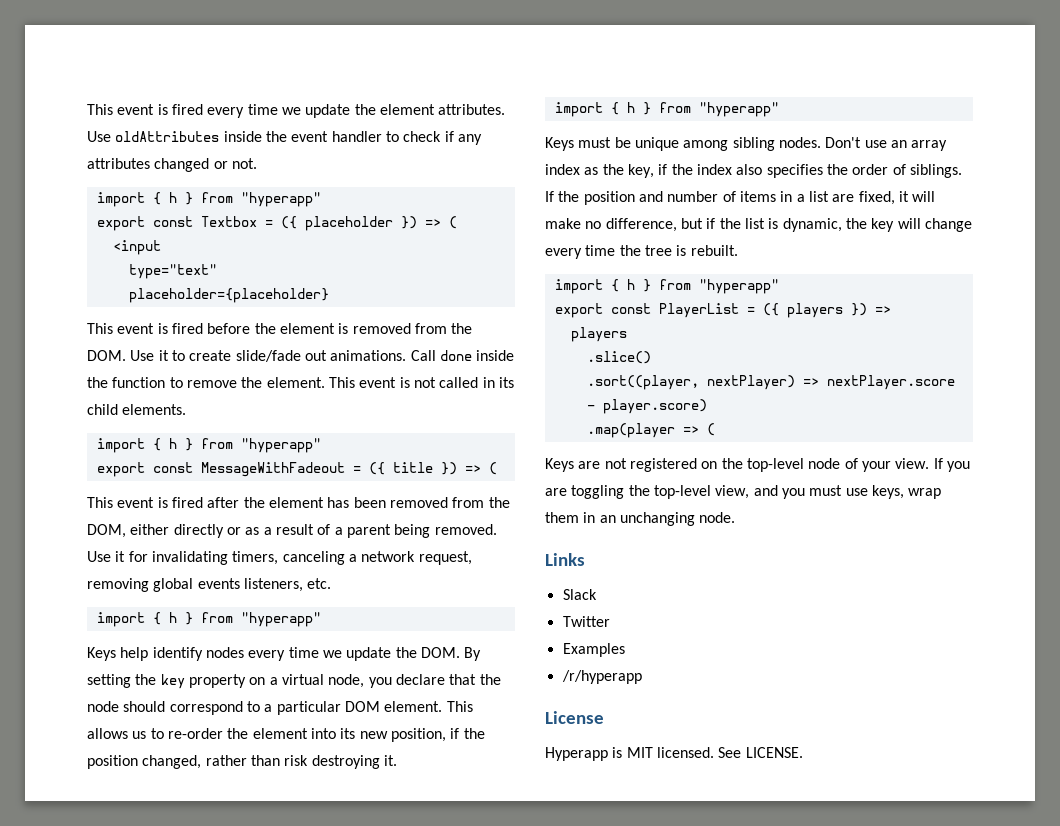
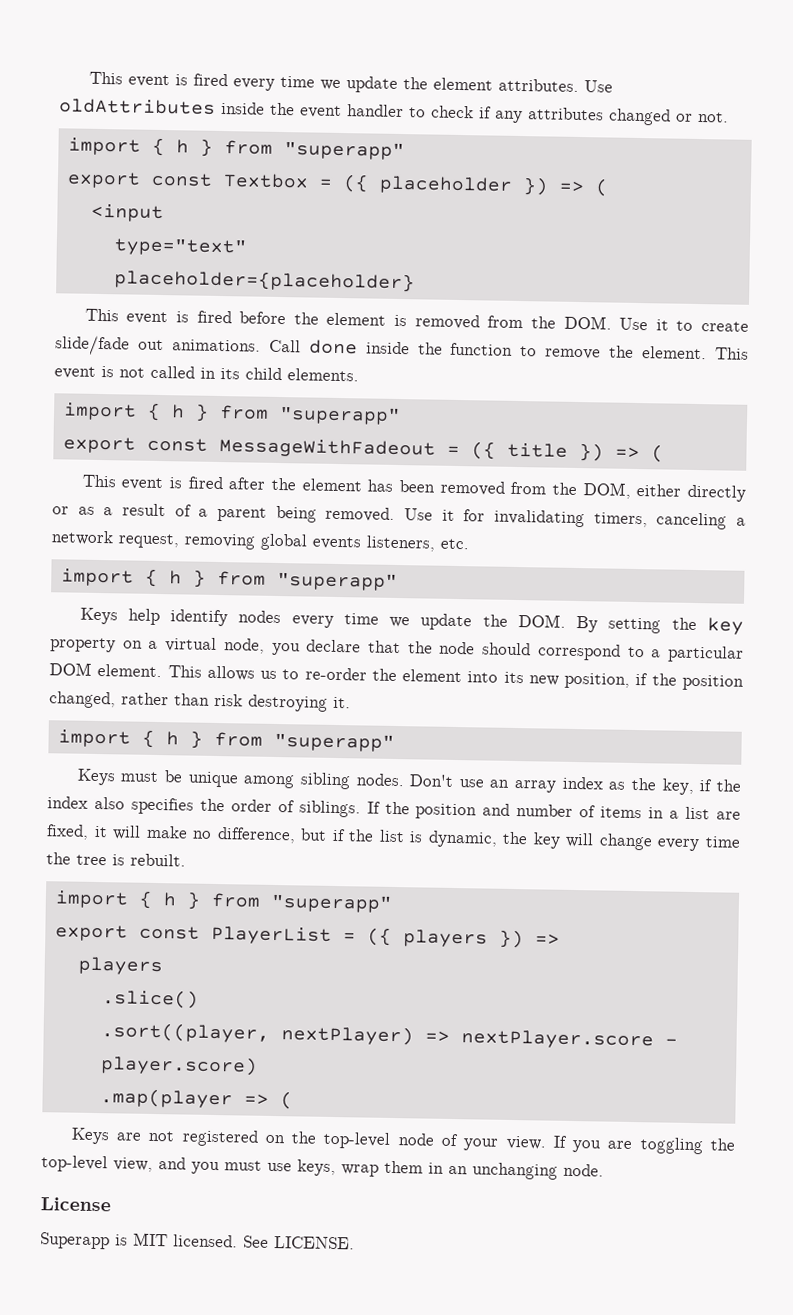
  Use oldAttributes inside the event handler to check if any attributes changed or not.
- import { h } from "hyperapp"
+ import { h } from "superapp"
  This event is not called in its child elements.
- import { h } from "hyperapp"
+ import { h } from "superapp"
  Use it for invalidating timers, canceling a network request, removing global events listeners, etc.
- import { h } from "hyperapp"
+ import { h } from "superapp"
  This allows us to re-order the element into its new position, if the position changed, rather than risk destroying it.
- import { h } from "hyperapp"
+ import { h } from "superapp"
  If the position and number of items in a list are fixed, it will make no difference, but if the list is dynamic, the key will change every time the tree is rebuilt.
- import { h } from "hyperapp"
+ import { h } from "superapp"
- Links
- Slack
- Twitter
- Examples
- /r/hyperapp
- Hyperapp is MIT licensed.
+ Superapp is MIT licensed.

